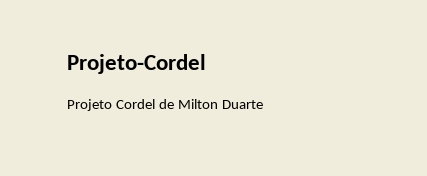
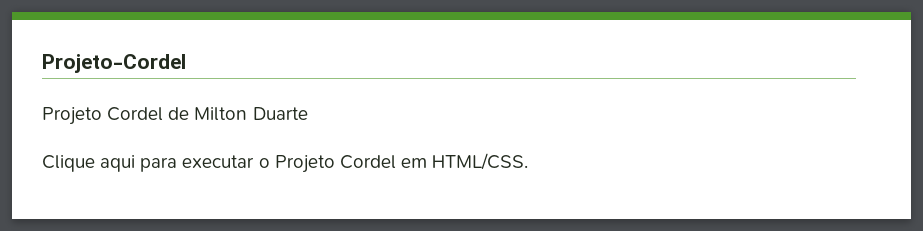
+ Clique aqui para executar o Projeto Cordel em HTML/CSS.

